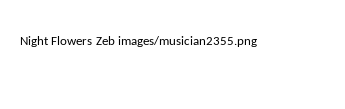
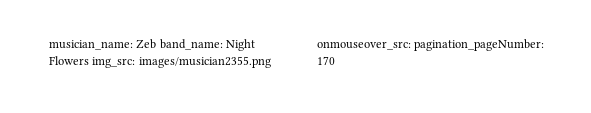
- Night Flowers Zeb images/musician2355.png
+ musician_name: Zeb band_name: Night Flowers img_src: images/musician2355.png onmouseover_src: pagination_pageNumber: 170

